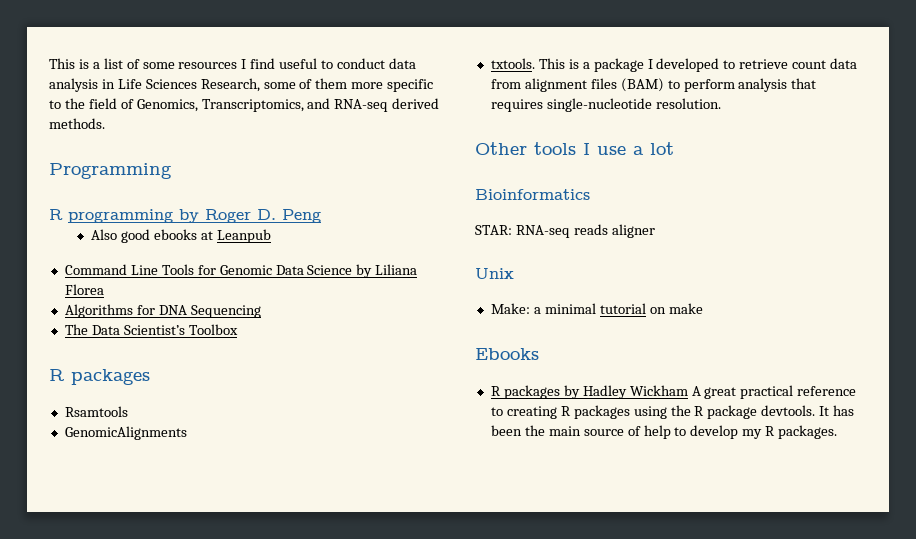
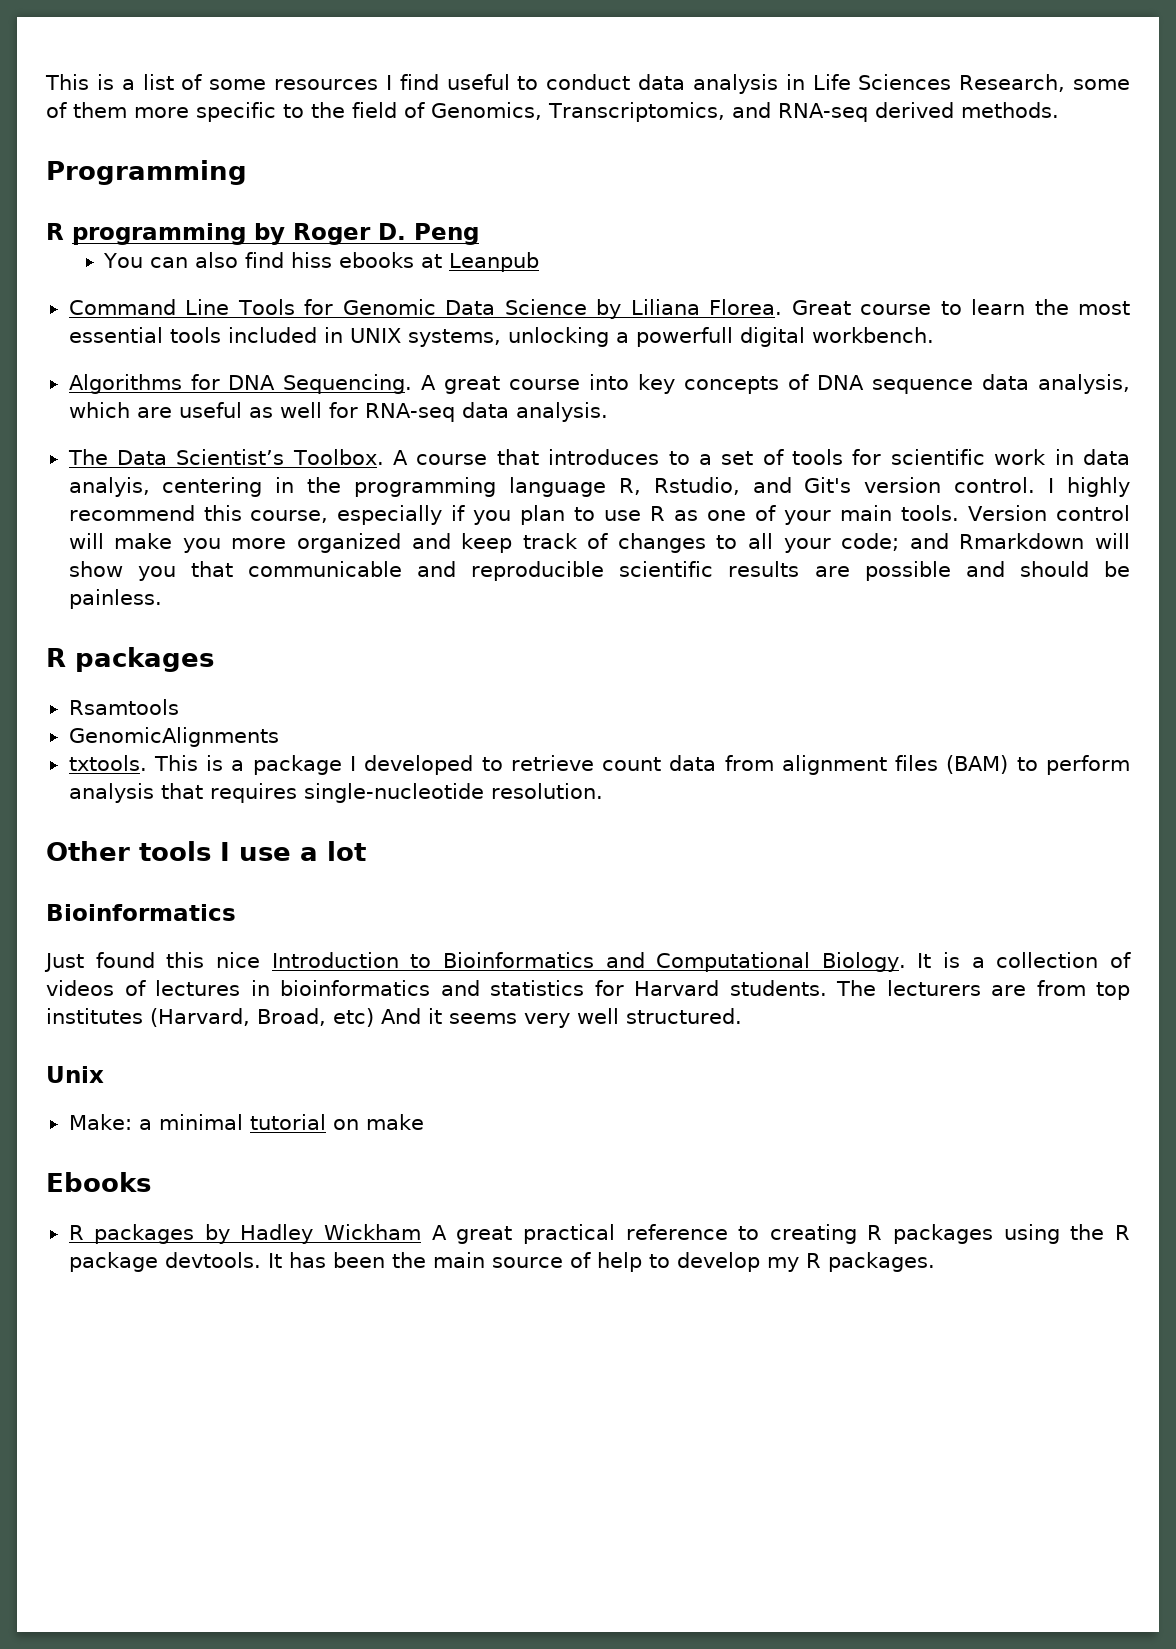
- Also good ebooks at Leanpub
+ You can also find hiss ebooks at Leanpub
- Command Line Tools for Genomic Data Science by Liliana Florea
- Algorithms for DNA Sequencing
- The Data Scientist’s Toolbox
+ Command Line Tools for Genomic Data Science by Liliana Florea. Great course to learn the most essential tools included in UNIX systems, unlocking a powerfull digital workbench.
+ Algorithms for DNA Sequencing. A great course into key concepts of DNA sequence data analysis, which are useful as well for RNA-seq data analysis.
+ The Data Scientist’s Toolbox. A course that introduces to a set of tools for scientific work in data analyis, centering in the programming language R, Rstudio, and Git's version control. I highly recommend this course, especially if you plan to use R as one of your main tools. Version control will make you more organized and keep track of changes to all your code; and Rmarkdown will show you that communicable and reproducible scientific results are possible and should be painless.
- STAR: RNA-seq reads aligner
+ Just found this nice Introduction to Bioinformatics and Computational Biology. It is a collection of videos of lectures in bioinformatics and statistics for Harvard students. The lecturers are from top institutes (Harvard, Broad, etc) And it seems very well structured.

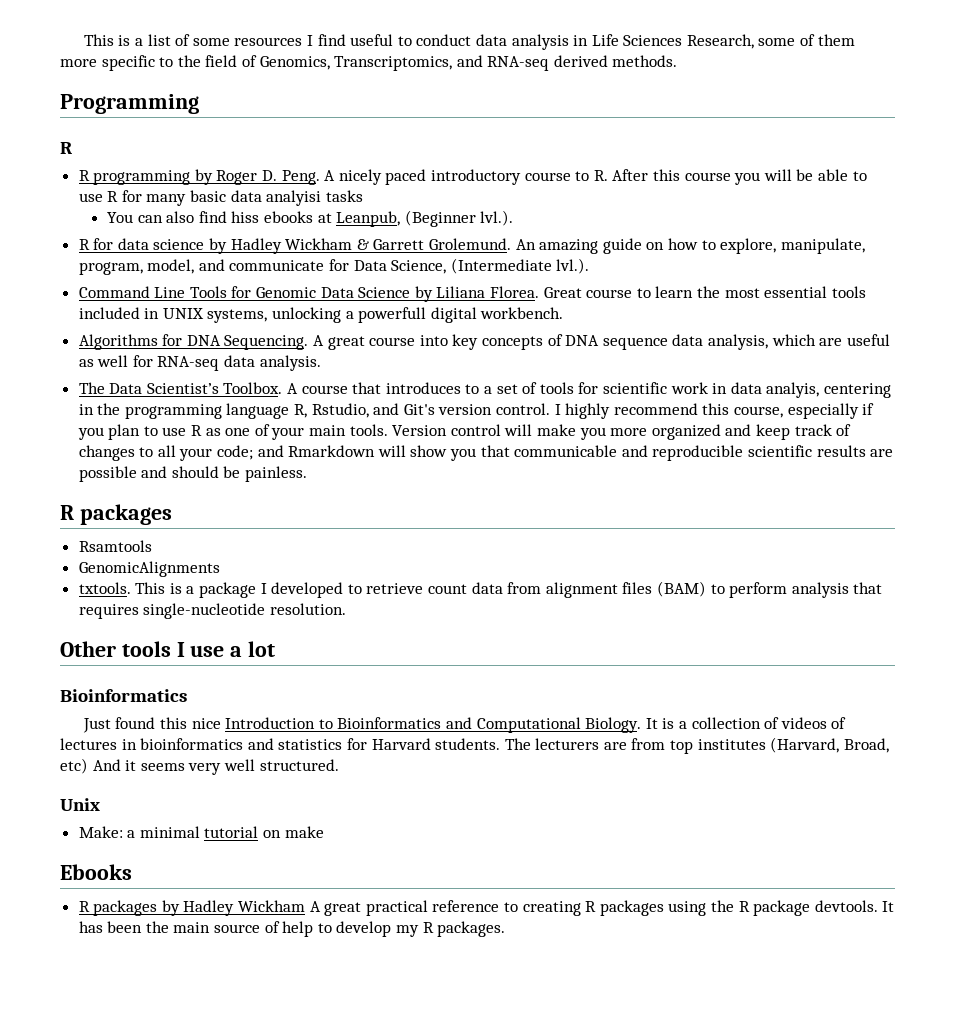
  Programming
- R programming by Roger D. Peng
+ R
+ R programming by Roger D. Peng. A nicely paced introductory course to R. After this course you will be able to use R for many basic data analyisi tasks
- You can also find hiss ebooks at Leanpub
+ You can also find hiss ebooks at Leanpub, (Beginner lvl.).
+ R for data science by Hadley Wickham & Garrett Grolemund. An amazing guide on how to explore, manipulate, program, model, and communicate for Data Science, (Intermediate lvl.).

